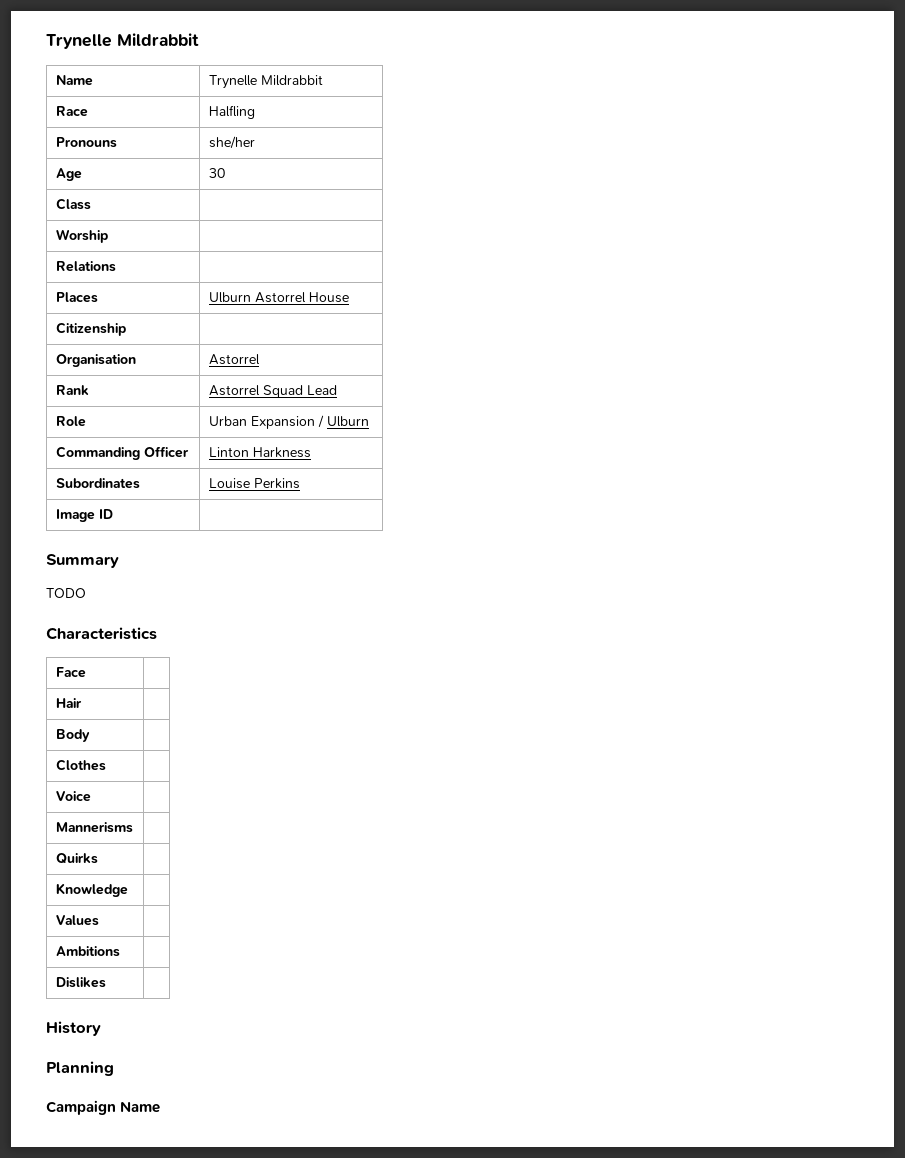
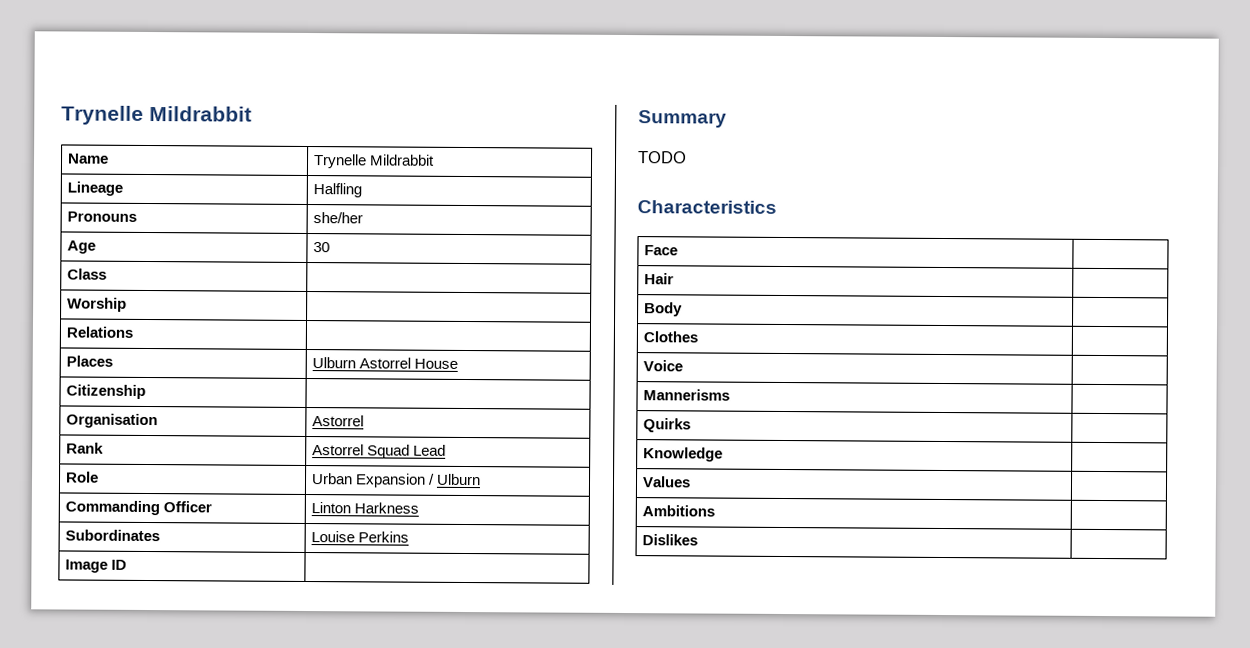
- Race | Halfling
+ Lineage | Halfling
- History
- Planning
- Campaign Name

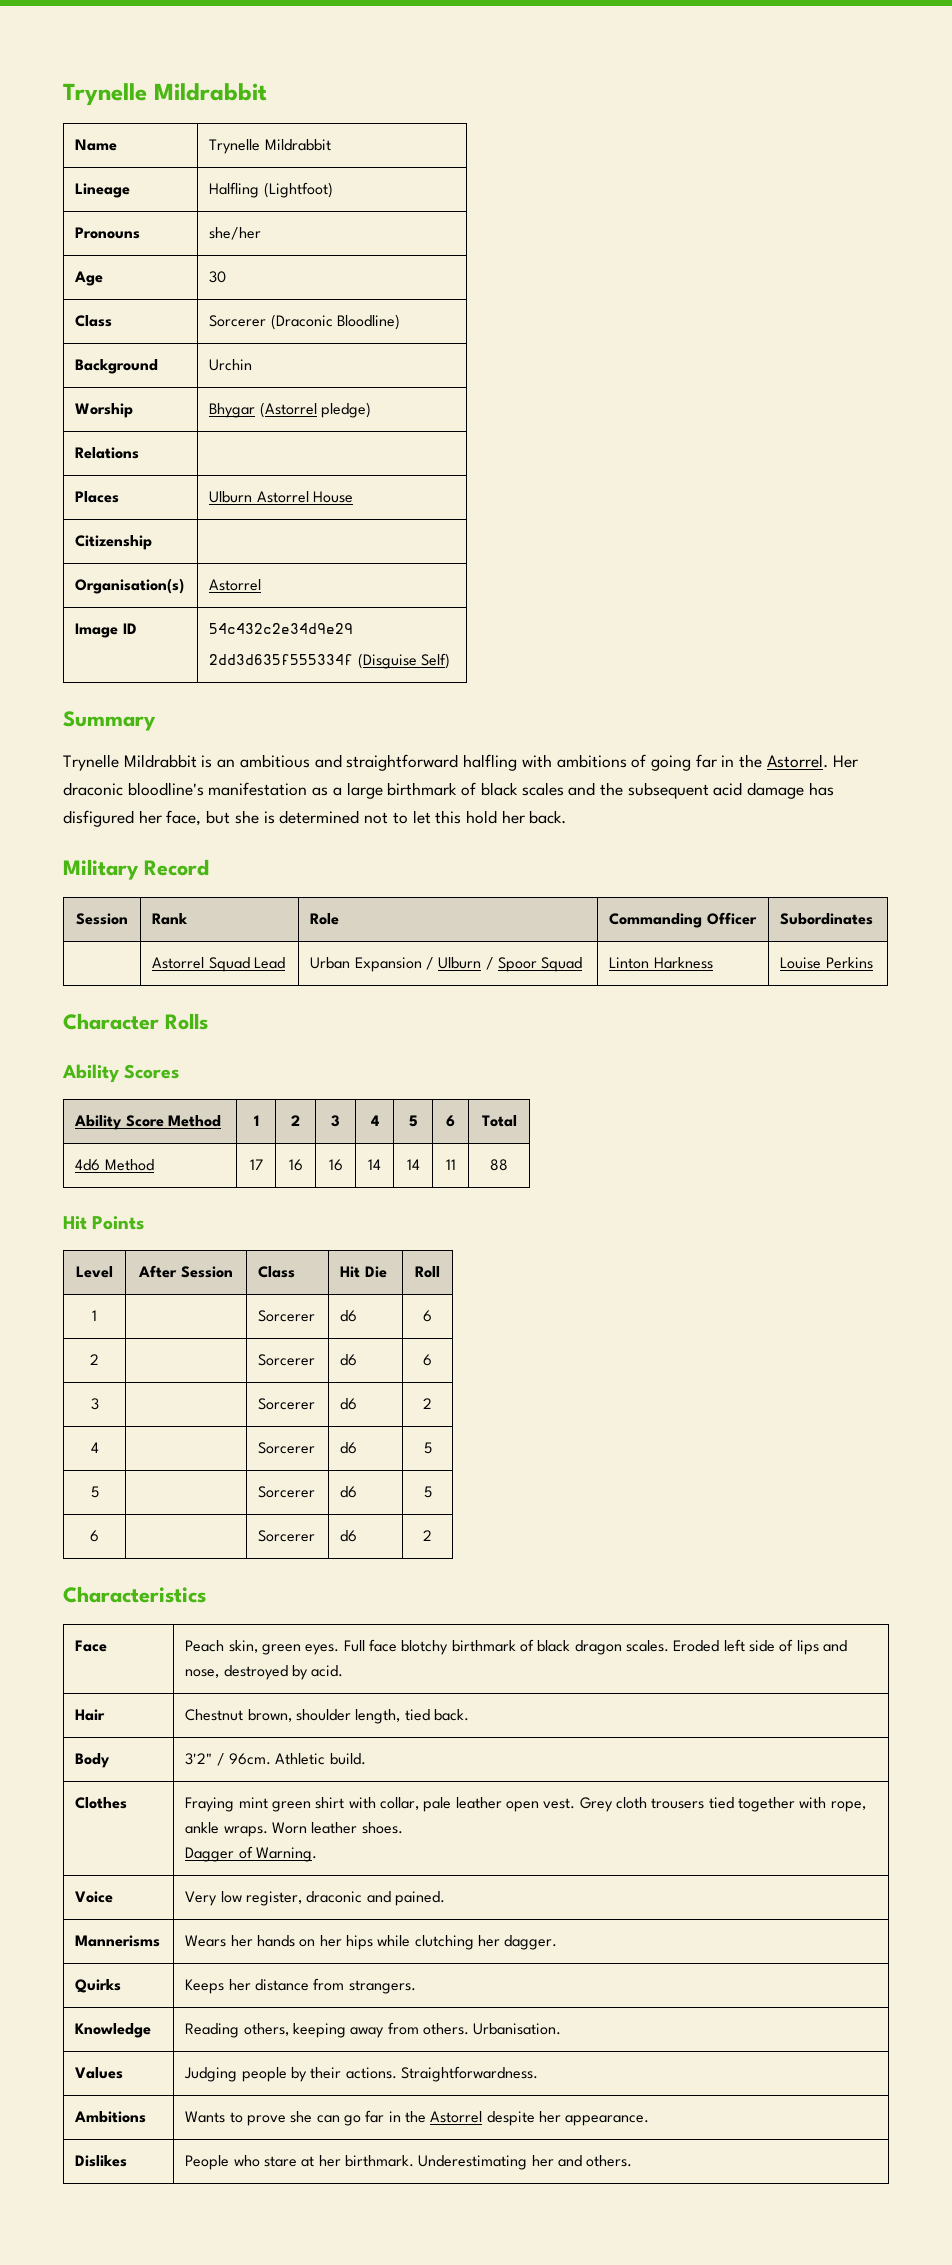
- Lineage | Halfling
+ Lineage | Halfling (Lightfoot)
- Class |
- Worship |
+ Class | Sorcerer (Draconic Bloodline)
+ Background | Urchin
+ Worship | Bhygar (Astorrel pledge)
- Organisation | Astorrel
+ Organisation(s) | Astorrel
- Rank | Astorrel Squad Lead
- Role | Urban Expansion / Ulburn
- Commanding Officer | Linton Harkness
- Subordinates | Louise Perkins
+ Image ID | 54c432c2e34d9e29
+ 2dd3d635f555334f (Disguise Self)
+ Summary
+ Trynelle Mildrabbit is an ambitious and straightforward halfling with ambitions of going far in the Astorrel. Her draconic bloodline's manifestation as a large birthmark of black scales and the subsequent acid damage has disfigured her face, but she is determined not to let this hold her back.
+ Military Record
+ Session | Rank | Role | Commanding Officer | Subordinates
+ | Astorrel Squad Lead | Urban Expansion / Ulburn / Spoor Squad | Linton Harkness | Louise Perkins
- Image ID |
- Summary
- TODO
+ Character Rolls
+ Ability Scores
+ Ability Score Method | 1 | 2 | 3 | 4 | 5 | 6 | Total
+ 4d6 Method | 17 | 16 | 16 | 14 | 14 | 11 | 88
+ Hit Points
+ Level | After Session | Class | Hit Die | Roll
+ 1 | | Sorcerer | d6 | 6
+ 2 | | Sorcerer | d6 | 6
+ 3 | | Sorcerer | d6 | 2
+ 4 | | Sorcerer | d6 | 5
+ 5 | | Sorcerer | d6 | 5
+ 6 | | Sorcerer | d6 | 2
  Characteristics
- Face |
- Hair |
- Body |
- Clothes |
- Voice |
- Mannerisms |
- Quirks |
- Knowledge |
- Values |
- Ambitions |
- Dislikes |
+ Face | Peach skin, green eyes. Full face blotchy birthmark of black dragon scales. Eroded left side of lips and nose, destroyed by acid.
+ Hair | Chestnut brown, shoulder length, tied back.
+ Body | 3'2" / 96cm. Athletic build.
+ Clothes | Fraying mint green shirt with collar, pale leather open vest. Grey cloth trousers tied together with rope, ankle wraps. Worn leather shoes.
+ Dagger of Warning.
+ Voice | Very low register, draconic and pained.
+ Mannerisms | Wears her hands on her hips while clutching her dagger.
+ Quirks | Keeps her distance from strangers.
+ Knowledge | Reading others, keeping away from others. Urbanisation.
+ Values | Judging people by their actions. Straightforwardness.
+ Ambitions | Wants to prove she can go far in the Astorrel despite her appearance.
+ Dislikes | People who stare at her birthmark. Underestimating her and others.

